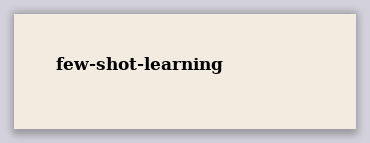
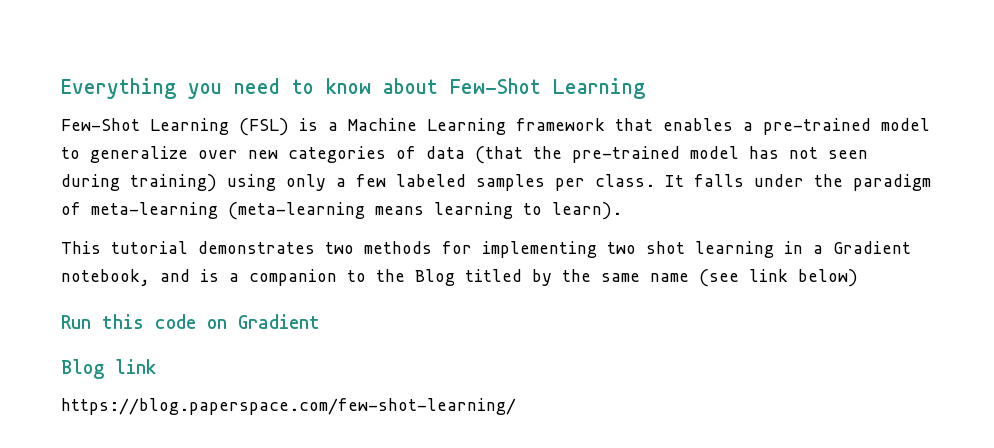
- few-shot-learning
+ Everything you need to know about Few-Shot Learning
+ Few-Shot Learning (FSL) is a Machine Learning framework that enables a pre-trained model to generalize over new categories of data (that the pre-trained model has not seen during training) using only a few labeled samples per class. It falls under the paradigm of meta-learning (meta-learning means learning to learn).
+ This tutorial demonstrates two methods for implementing two shot learning in a Gradient notebook, and is a companion to the Blog titled by the same name (see link below)
+ Run this code on Gradient
+ Blog link
+ https://blog.paperspace.com/few-shot-learning/

